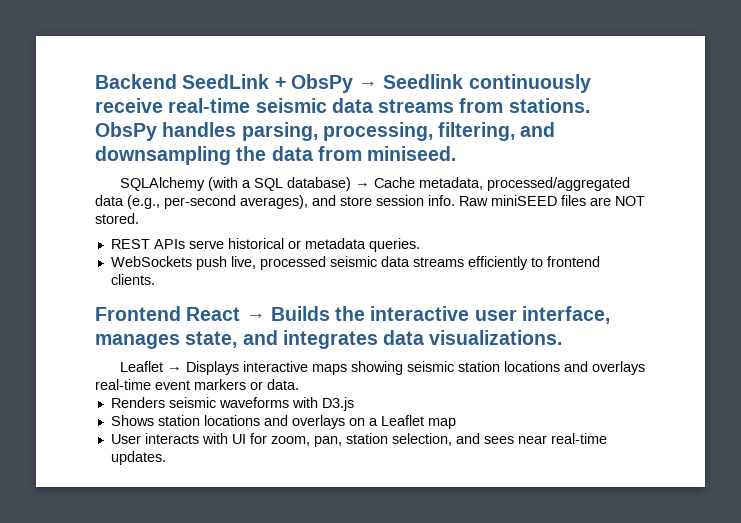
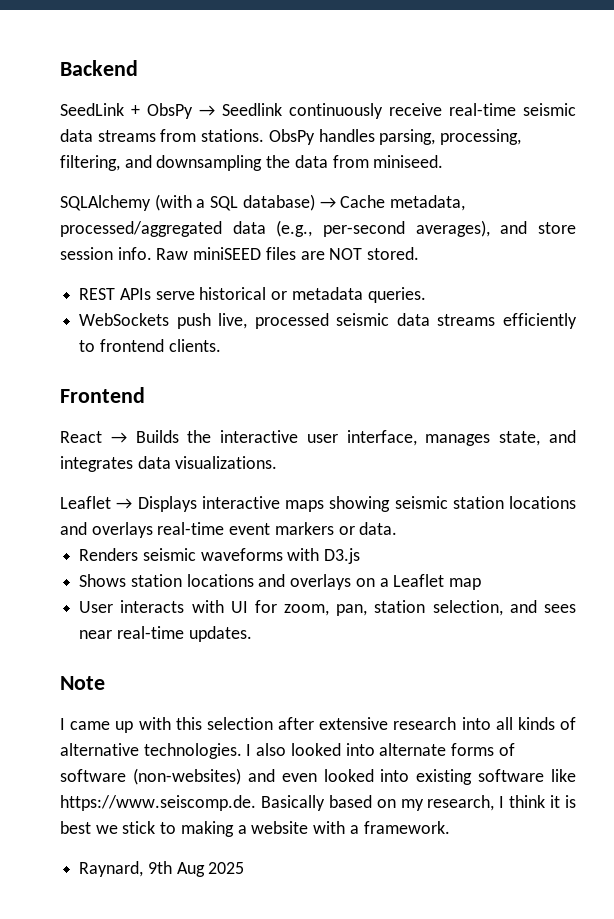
- Backend SeedLink + ObsPy → Seedlink continuously receive real-time seismic data streams from stations.
+ Backend
+ SeedLink + ObsPy → Seedlink continuously receive real-time seismic data streams from stations.
- Frontend React → Builds the interactive user interface, manages state, and integrates data visualizations.
+ Frontend
+ React → Builds the interactive user interface, manages state, and integrates data visualizations.
+ Note
+ I came up with this selection after extensive research into all kinds of alternative technologies. I also looked into alternate forms of software (non-websites) and even looked into existing software like https://www.seiscomp.de. Basically based on my research, I think it is best we stick to making a website with a framework.
+ Raynard, 9th Aug 2025

